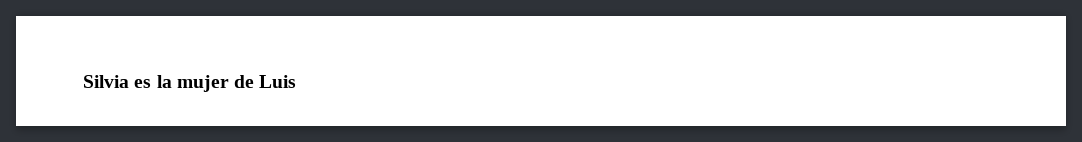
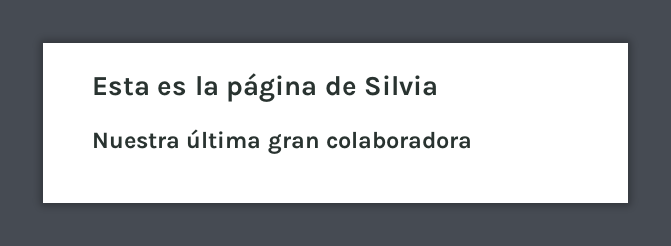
- Silvia es la mujer de Luis
+ Esta es la página de Silvia
+ Nuestra última gran colaboradora

